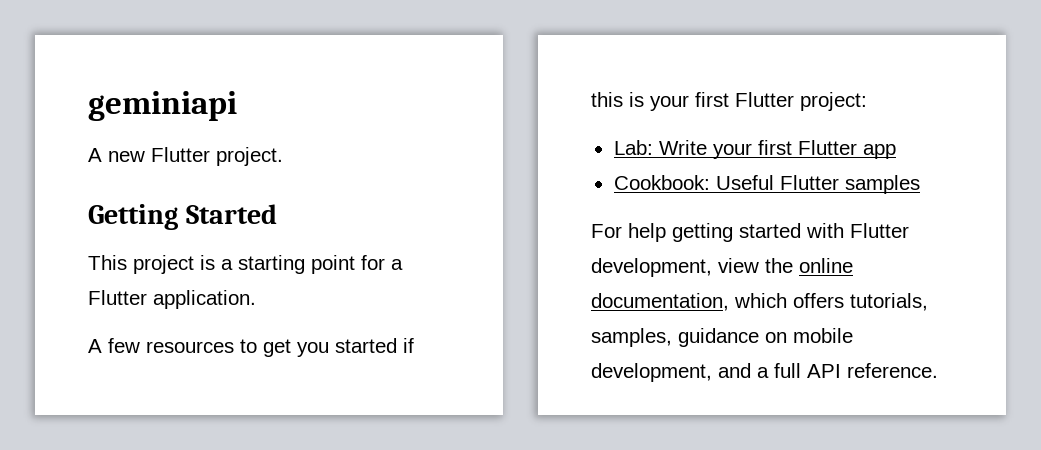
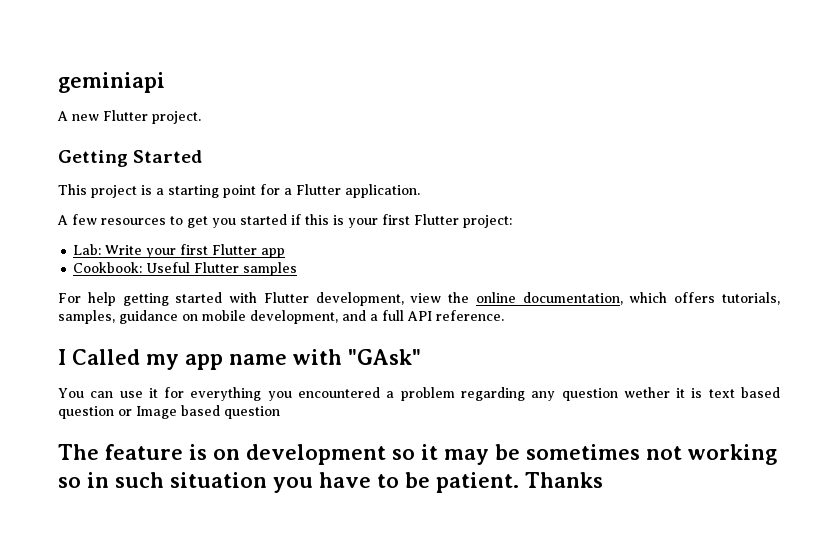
+ I Called my app name with "GAsk"
+ You can use it for everything you encountered a problem regarding any question wether it is text based question or Image based question
+ The feature is on development so it may be sometimes not working so in such situation you have to be patient. Thanks

